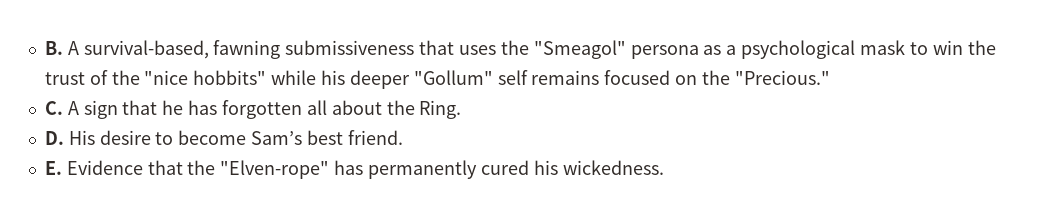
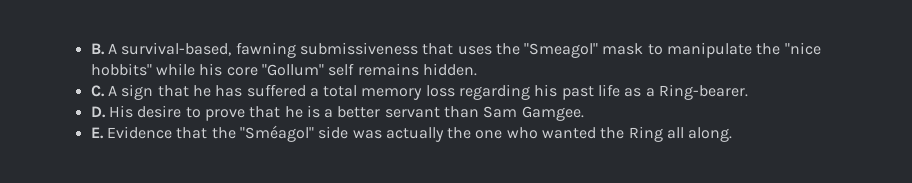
- B. A survival-based, fawning submissiveness that uses the "Smeagol" persona as a psychological mask to win the trust of the "nice hobbits" while his deeper "Gollum" self remains focused on the "Precious."
+ B. A survival-based, fawning submissiveness that uses the "Smeagol" mask to manipulate the "nice hobbits" while his core "Gollum" self remains hidden.
- C. A sign that he has forgotten all about the Ring.
- D. His desire to become Sam’s best friend.
- E. Evidence that the "Elven-rope" has permanently cured his wickedness.
+ C. A sign that he has suffered a total memory loss regarding his past life as a Ring-bearer.
+ D. His desire to prove that he is a better servant than Sam Gamgee.
+ E. Evidence that the "Sméagol" side was actually the one who wanted the Ring all along.

